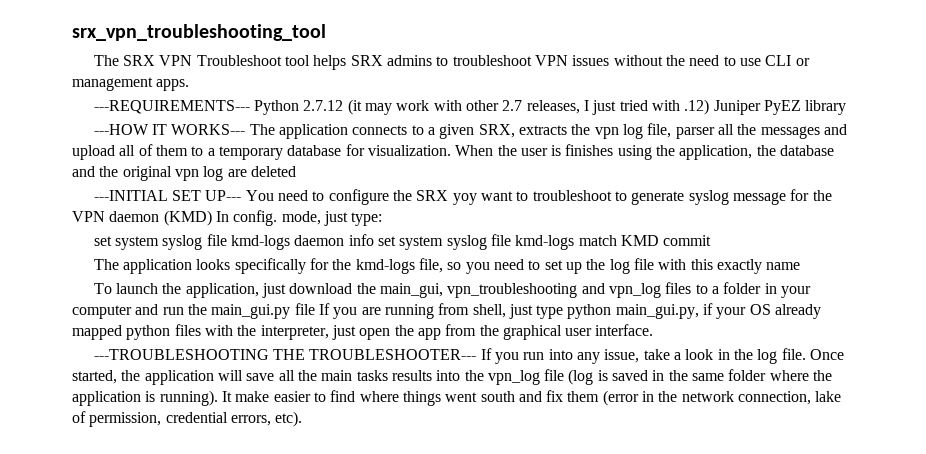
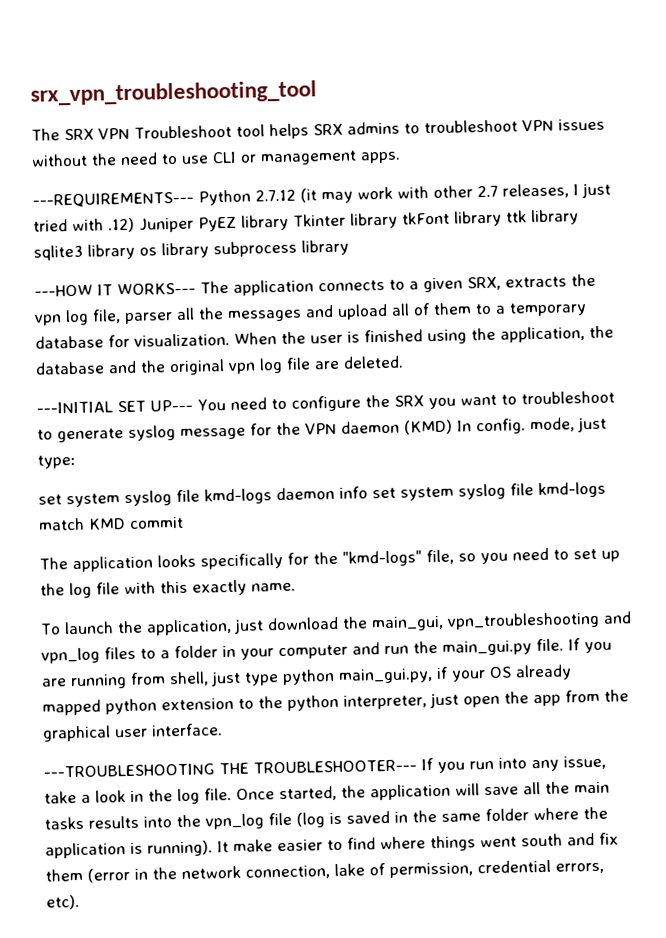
- ---REQUIREMENTS--- Python 2.7.12 (it may work with other 2.7 releases, I just tried with .12) Juniper PyEZ library
+ ---REQUIREMENTS--- Python 2.7.12 (it may work with other 2.7 releases, I just tried with .12) Juniper PyEZ library Tkinter library tkFont library ttk library sqlite3 library os library subprocess library
- When the user is finishes using the application, the database and the original vpn log are deleted
+ When the user is finished using the application, the database and the original vpn log file are deleted.
- ---INITIAL SET UP--- You need to configure the SRX yoy want to troubleshoot to generate syslog message for the VPN daemon (KMD) In config. mode, just type:
+ ---INITIAL SET UP--- You need to configure the SRX you want to troubleshoot to generate syslog message for the VPN daemon (KMD) In config. mode, just type:
- The application looks specifically for the kmd-logs file, so you need to set up the log file with this exactly name
+ The application looks specifically for the "kmd-logs" file, so you need to set up the log file with this exactly name.
- To launch the application, just download the main_gui, vpn_troubleshooting and vpn_log files to a folder in your computer and run the main_gui.py file If you are running from shell, just type python main_gui.py, if your OS already mapped python files with the interpreter, just open the app from the graphical user interface.
+ To launch the application, just download the main_gui, vpn_troubleshooting and vpn_log files to a folder in your computer and run the main_gui.py file. If you are running from shell, just type python main_gui.py, if your OS already mapped python extension to the python interpreter, just open the app from the graphical user interface.

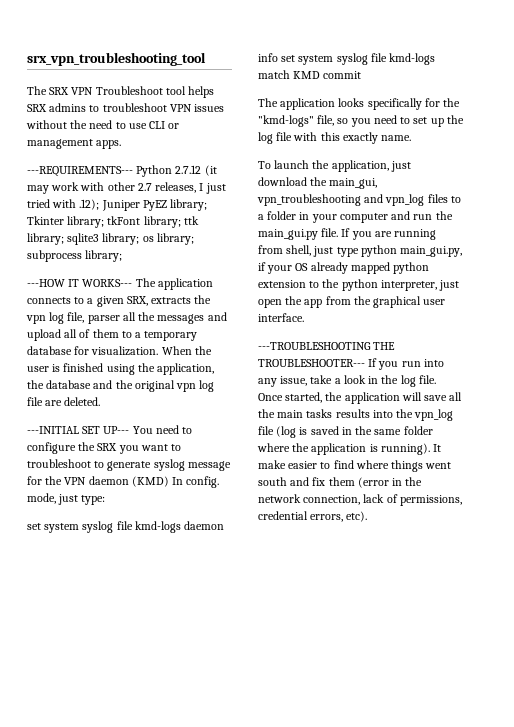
- ---REQUIREMENTS--- Python 2.7.12 (it may work with other 2.7 releases, I just tried with .12) Juniper PyEZ library Tkinter library tkFont library ttk library sqlite3 library os library subprocess library
+ ---REQUIREMENTS--- Python 2.7.12 (it may work with other 2.7 releases, I just tried with .12); Juniper PyEZ library; Tkinter library; tkFont library; ttk library; sqlite3 library; os library; subprocess library;
- It make easier to find where things went south and fix them (error in the network connection, lake of permission, credential errors, etc).
+ It make easier to find where things went south and fix them (error in the network connection, lack of permissions, credential errors, etc).

